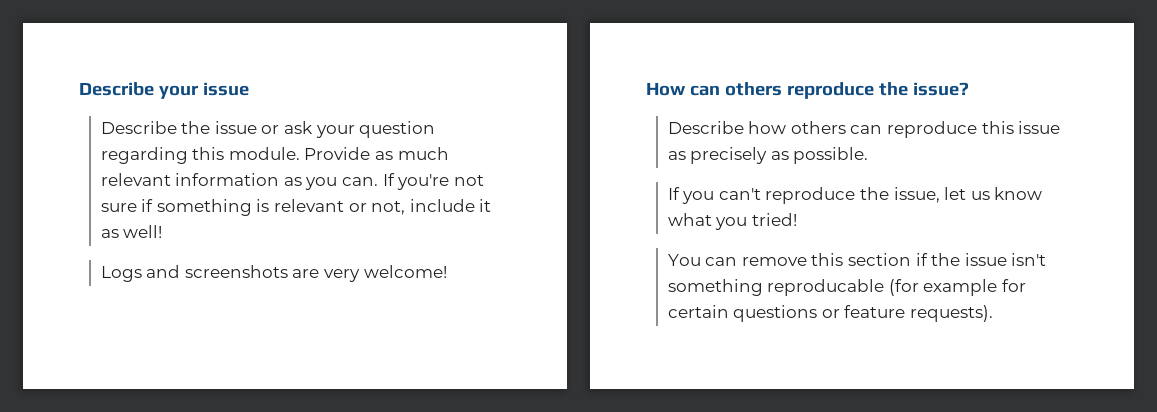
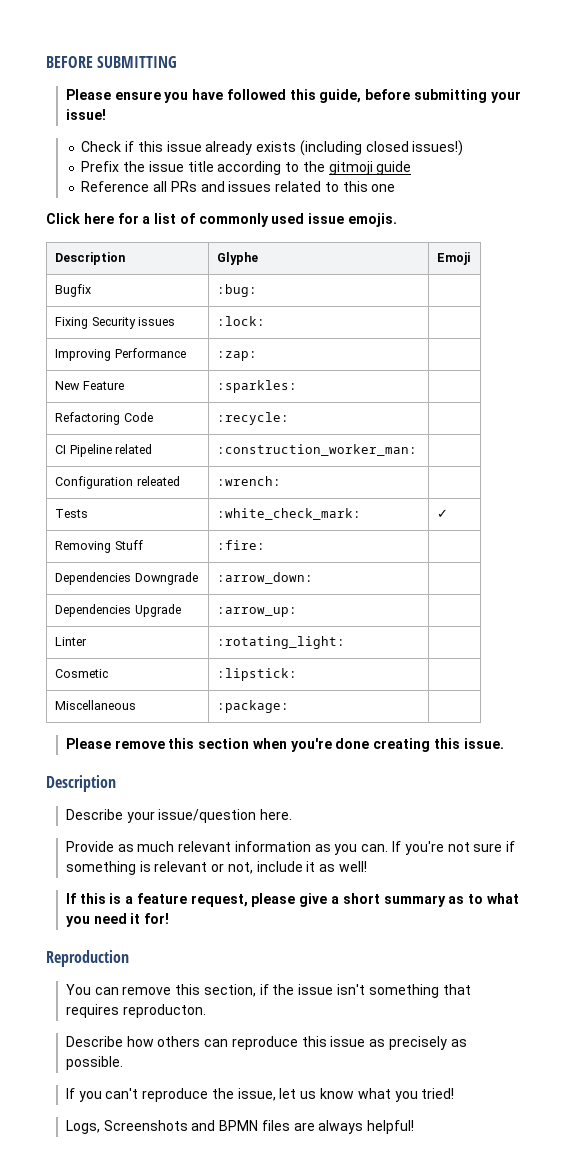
- Describe your issue
- Describe the issue or ask your question regarding this module. Provide as much relevant information as you can.
+ BEFORE SUBMITTING
+ Please ensure you have followed this guide, before submitting your issue!
+ Check if this issue already exists (including closed issues!)
+ Prefix the issue title according to the gitmoji guide
+ Reference all PRs and issues related to this one
+ Click here for a list of commonly used issue emojis.
+ Description | Glyphe | Emoji
+ Bugfix | :bug: |
+ Fixing Security issues | :lock: |
+ Improving Performance | :zap: |
+ New Feature | :sparkles: |
+ Refactoring Code | :recycle: |
+ CI Pipeline related | :construction_worker_man: |
+ Configuration releated | :wrench: |
+ Tests | :white_check_mark: | ✓
+ Removing Stuff | :fire: |
+ Dependencies Downgrade | :arrow_down: |
+ Dependencies Upgrade | :arrow_up: |
+ Linter | :rotating_light: |
+ Cosmetic | :lipstick: |
+ Miscellaneous | :package: |
+ Please remove this section when you're done creating this issue.
+ Description
+ Describe your issue/question here.
+ Provide as much relevant information as you can.
- Logs and screenshots are very welcome!
- How can others reproduce the issue?
+ If this is a feature request, please give a short summary as to what you need it for!
+ Reproduction
+ You can remove this section, if the issue isn't something that requires reproducton.
- You can remove this section if the issue isn't something reproducable (for example for certain questions or feature requests).
+ Logs, Screenshots and BPMN files are always helpful!

